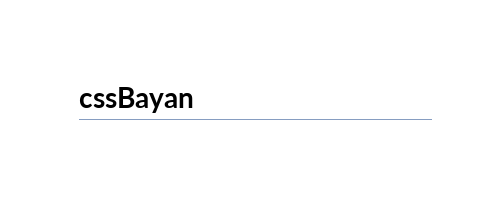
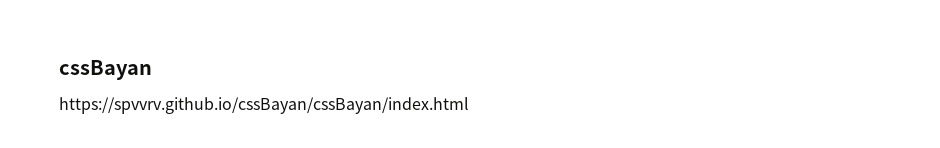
+ https://spvvrv.github.io/cssBayan/cssBayan/index.html

